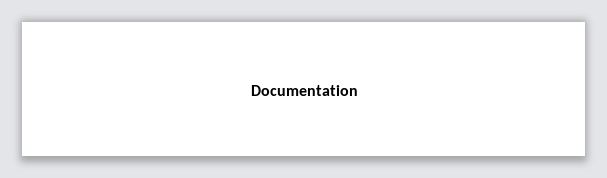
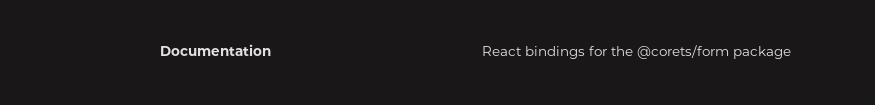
+ React bindings for the @corets/form package

